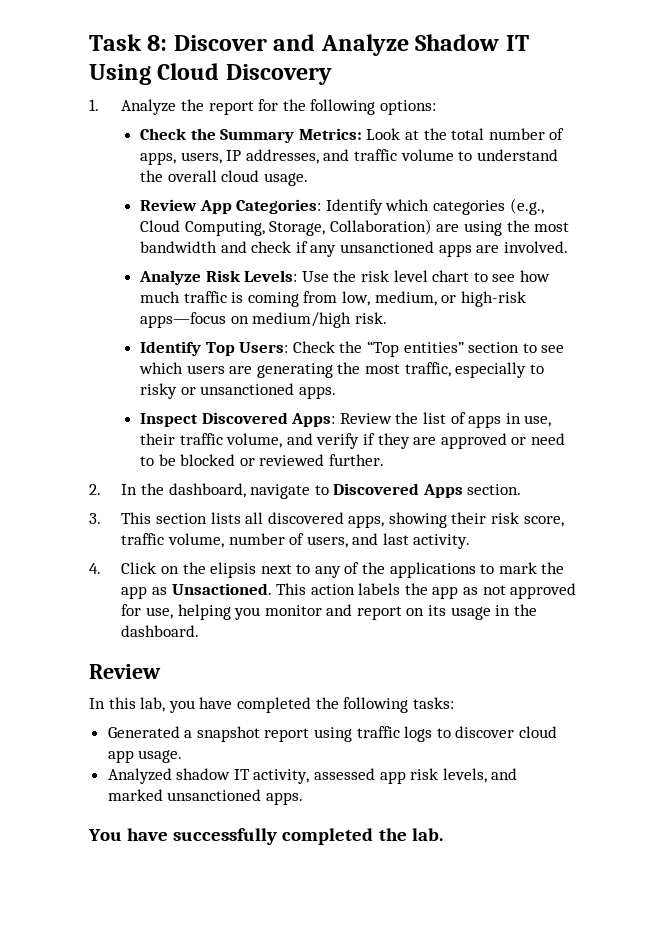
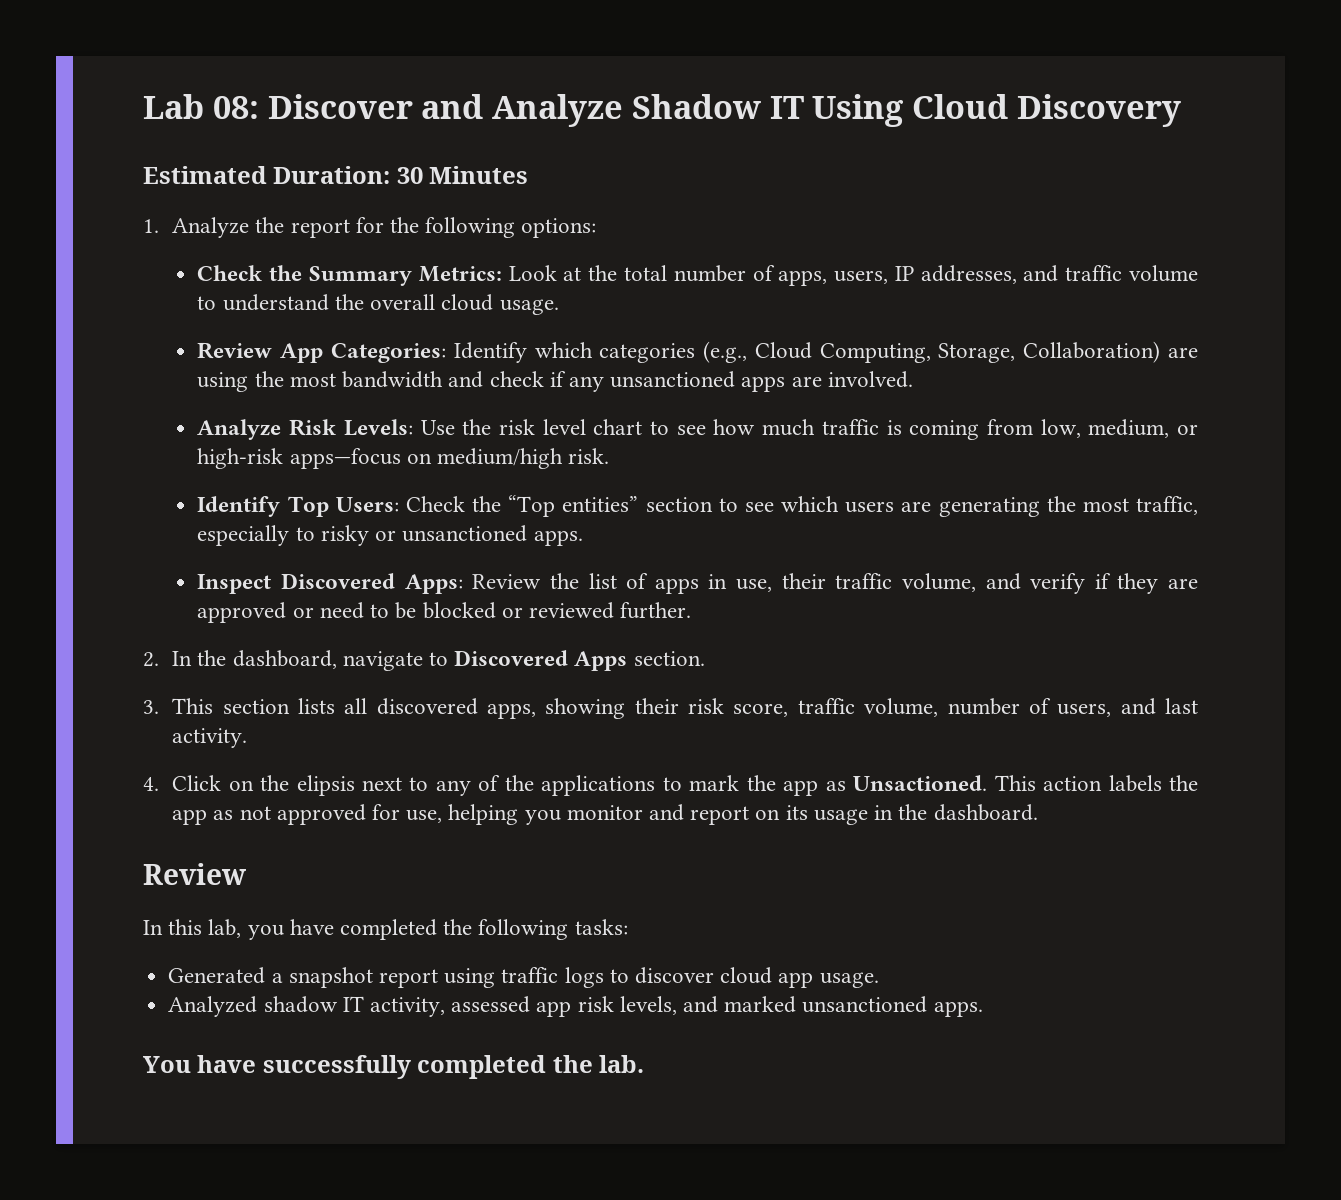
- Task 8: Discover and Analyze Shadow IT Using Cloud Discovery
+ Lab 08: Discover and Analyze Shadow IT Using Cloud Discovery
+ Estimated Duration: 30 Minutes

